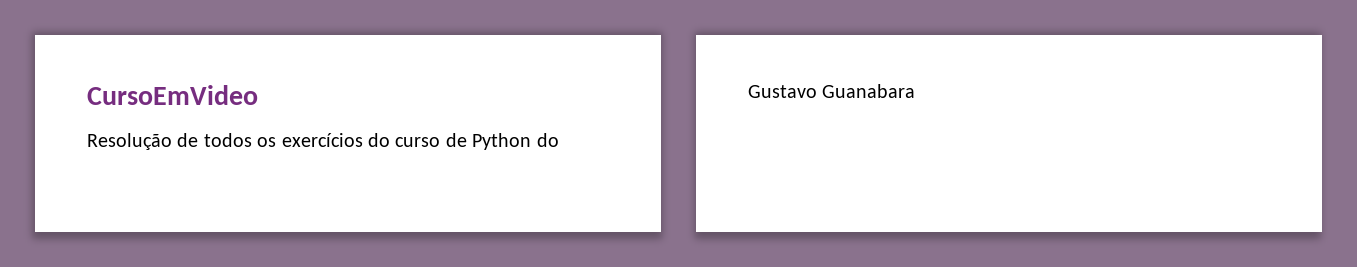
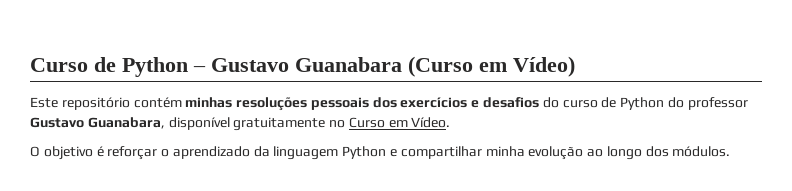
- CursoEmVideo
- Resolução de todos os exercícios do curso de Python do Gustavo Guanabara
+ Curso de Python – Gustavo Guanabara (Curso em Vídeo)
+ Este repositório contém minhas resoluções pessoais dos exercícios e desafios do curso de Python do professor Gustavo Guanabara, disponível gratuitamente no Curso em Vídeo.
+ O objetivo é reforçar o aprendizado da linguagem Python e compartilhar minha evolução ao longo dos módulos.

